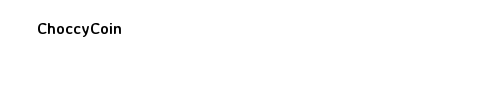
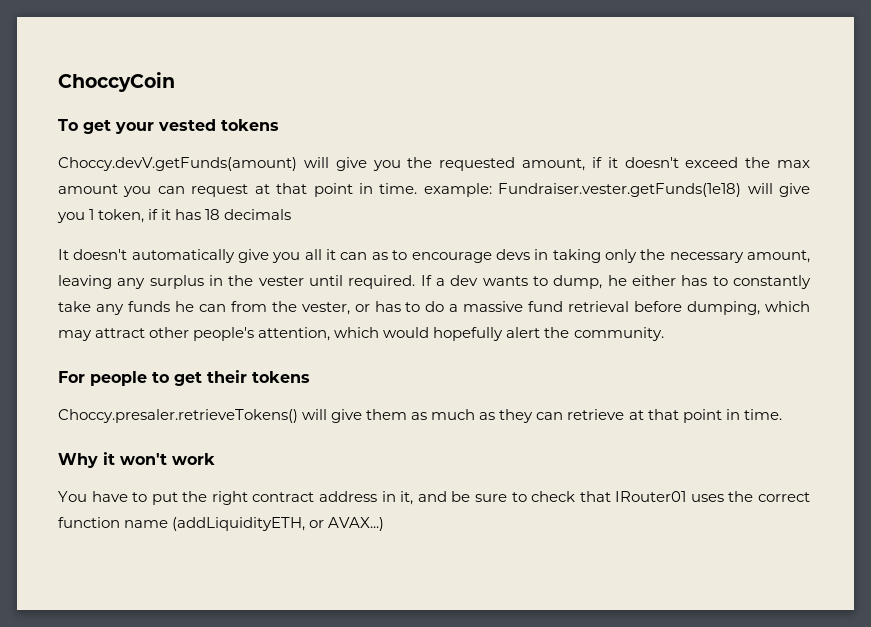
+ To get your vested tokens
+ Choccy.devV.getFunds(amount) will give you the requested amount, if it doesn't exceed the max amount you can request at that point in time. example: Fundraiser.vester.getFunds(1e18) will give you 1 token, if it has 18 decimals
+ It doesn't automatically give you all it can as to encourage devs in taking only the necessary amount, leaving any surplus in the vester until required. If a dev wants to dump, he either has to constantly take any funds he can from the vester, or has to do a massive fund retrieval before dumping, which may attract other people's attention, which would hopefully alert the community.
+ For people to get their tokens
+ Choccy.presaler.retrieveTokens() will give them as much as they can retrieve at that point in time.
+ Why it won't work
+ You have to put the right contract address in it, and be sure to check that IRouter01 uses the correct function name (addLiquidityETH, or AVAX...)

